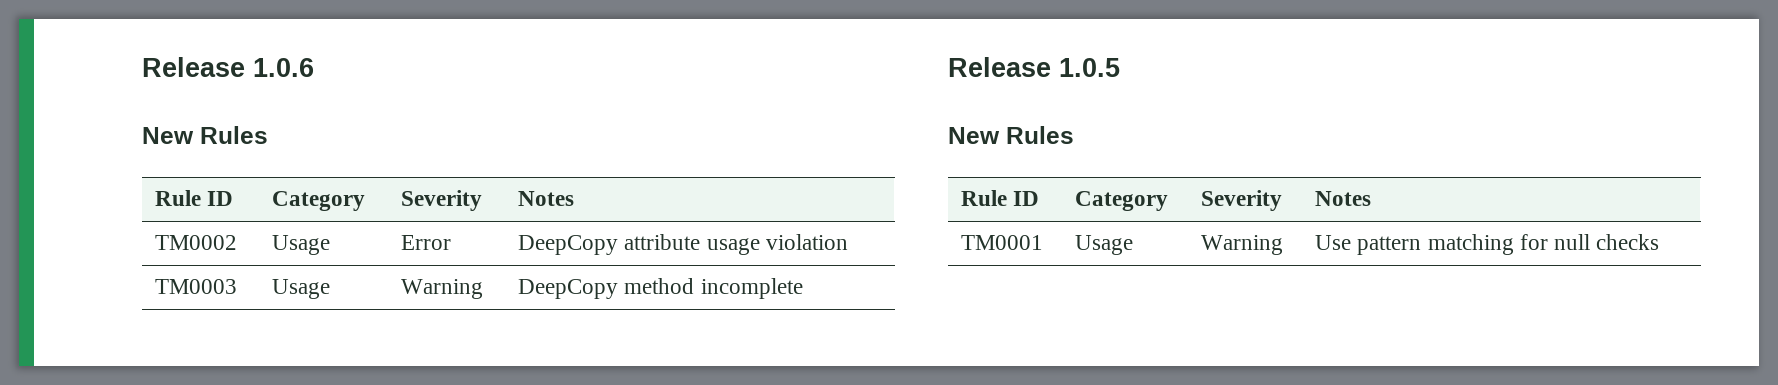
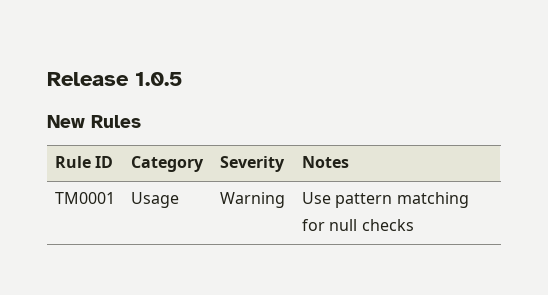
- Release 1.0.6
- New Rules
- Rule ID | Category | Severity | Notes
- TM0002 | Usage | Error | DeepCopy attribute usage violation
- TM0003 | Usage | Warning | DeepCopy method incomplete

